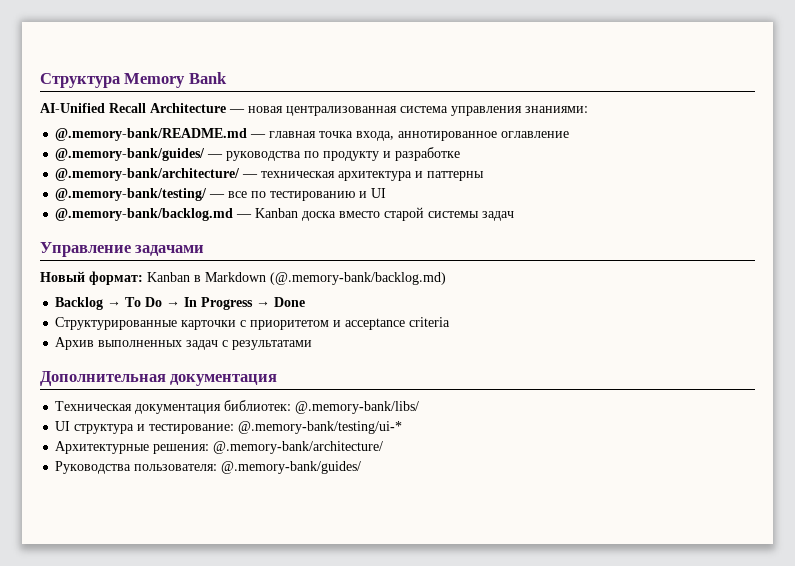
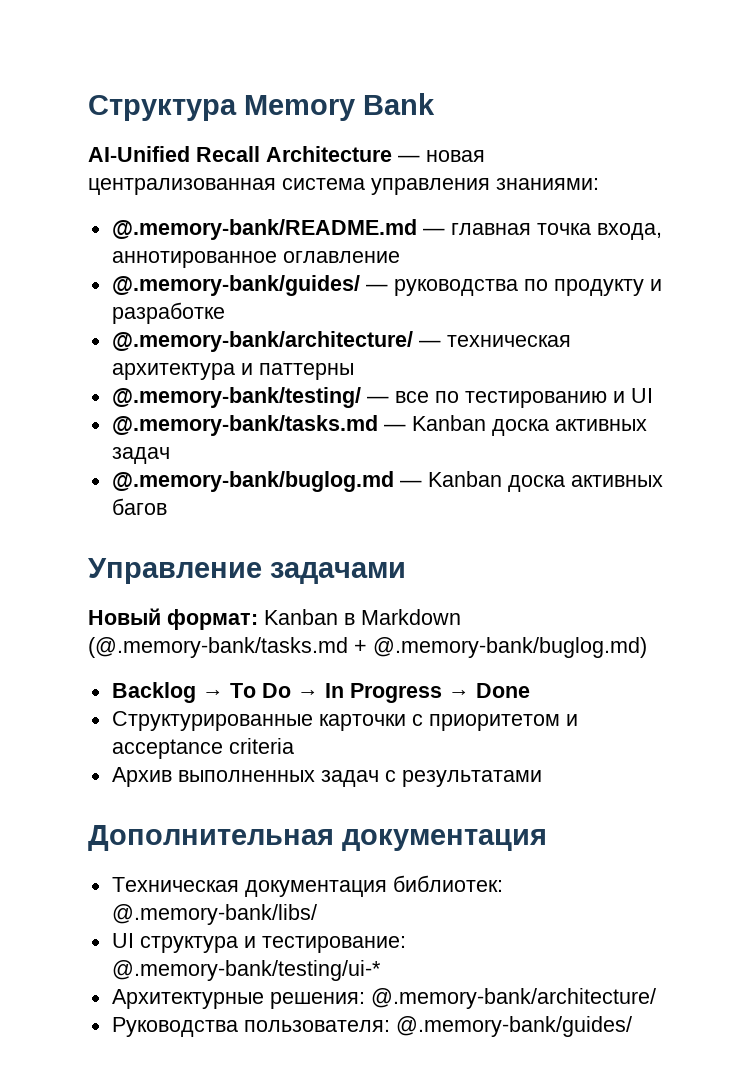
- @.memory-bank/backlog.md — Kanban доска вместо старой системы задач
+ @.memory-bank/tasks.md — Kanban доска активных задач
+ @.memory-bank/buglog.md — Kanban доска активных багов
- Новый формат: Kanban в Markdown (@.memory-bank/backlog.md)
+ Новый формат: Kanban в Markdown (@.memory-bank/tasks.md + @.memory-bank/buglog.md)

